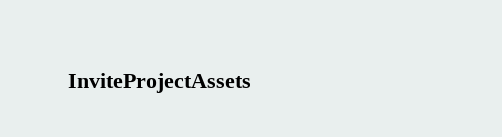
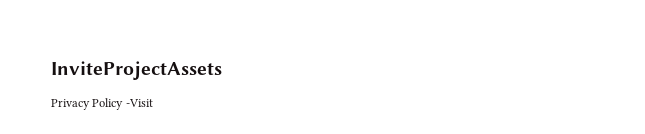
+ Privacy Policy -Visit

